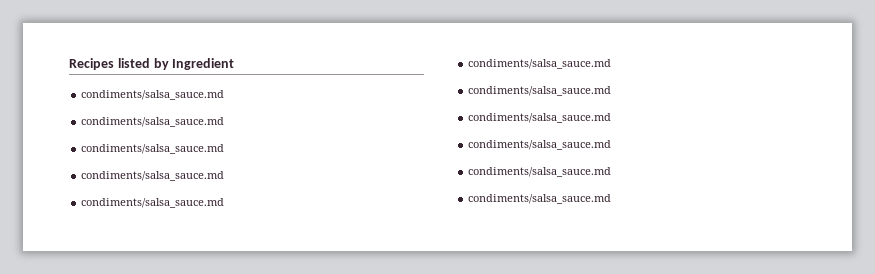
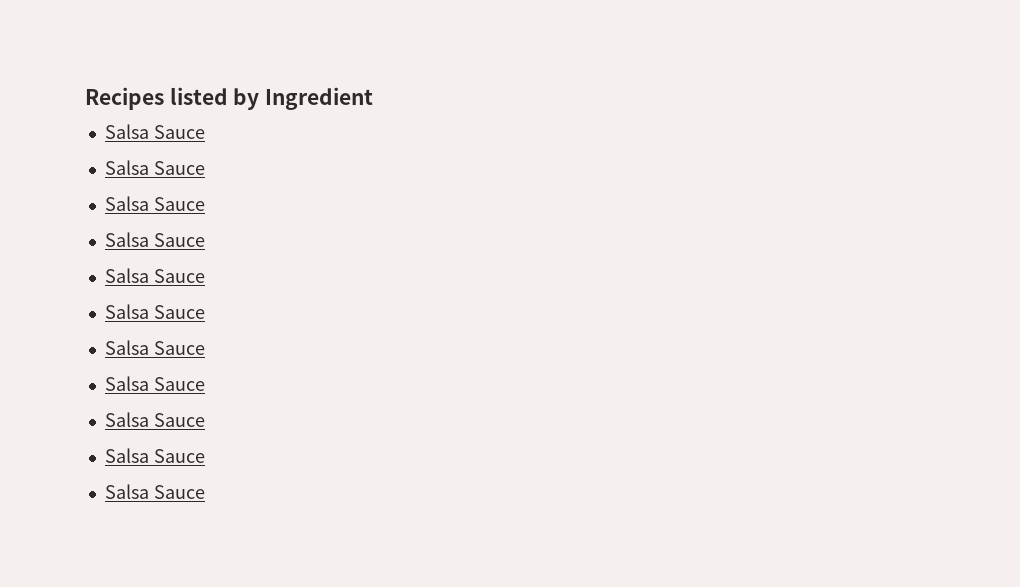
  Recipes listed by Ingredient
- condiments/salsa_sauce.md
- condiments/salsa_sauce.md
- condiments/salsa_sauce.md
- condiments/salsa_sauce.md
- condiments/salsa_sauce.md
- condiments/salsa_sauce.md
- condiments/salsa_sauce.md
- condiments/salsa_sauce.md
- condiments/salsa_sauce.md
- condiments/salsa_sauce.md
- condiments/salsa_sauce.md
+ Salsa Sauce
+ Salsa Sauce
+ Salsa Sauce
+ Salsa Sauce
+ Salsa Sauce
+ Salsa Sauce
+ Salsa Sauce
+ Salsa Sauce
+ Salsa Sauce
+ Salsa Sauce
+ Salsa Sauce

